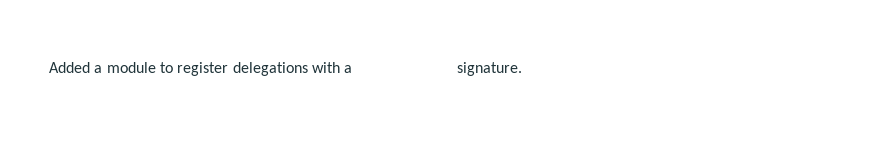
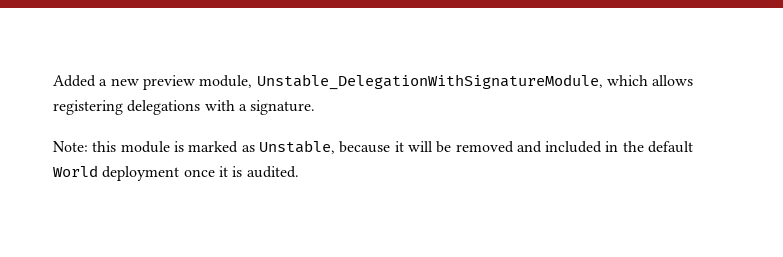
- Added a module to register delegations with a signature.
+ Added a new preview module, Unstable_DelegationWithSignatureModule, which allows registering delegations with a signature.
+ Note: this module is marked as Unstable, because it will be removed and included in the default World deployment once it is audited.

